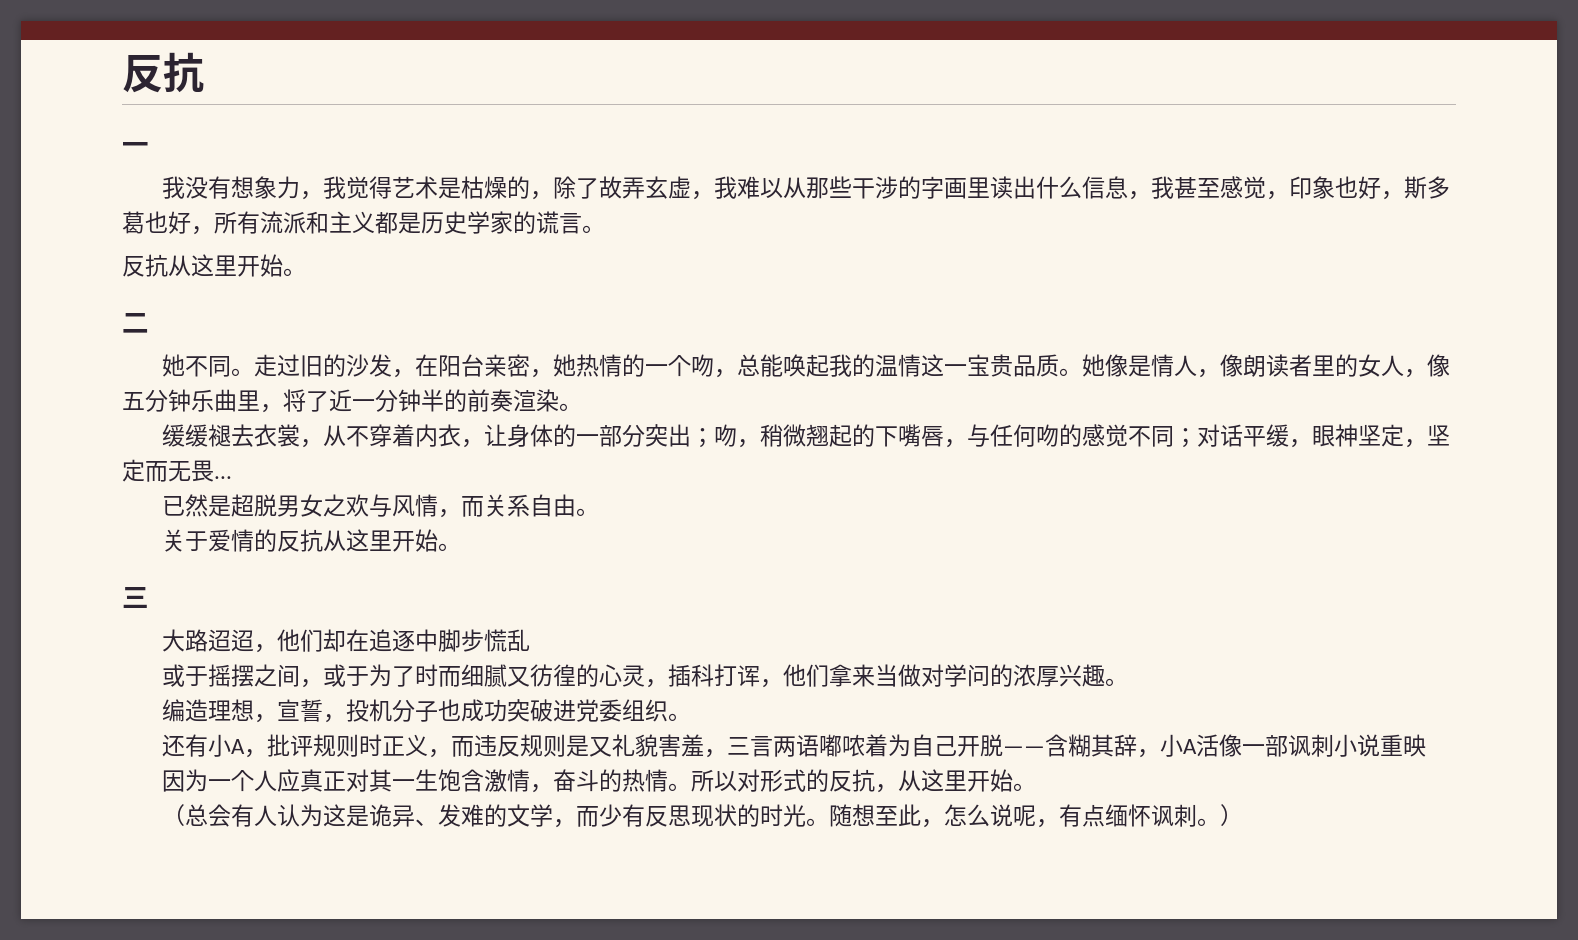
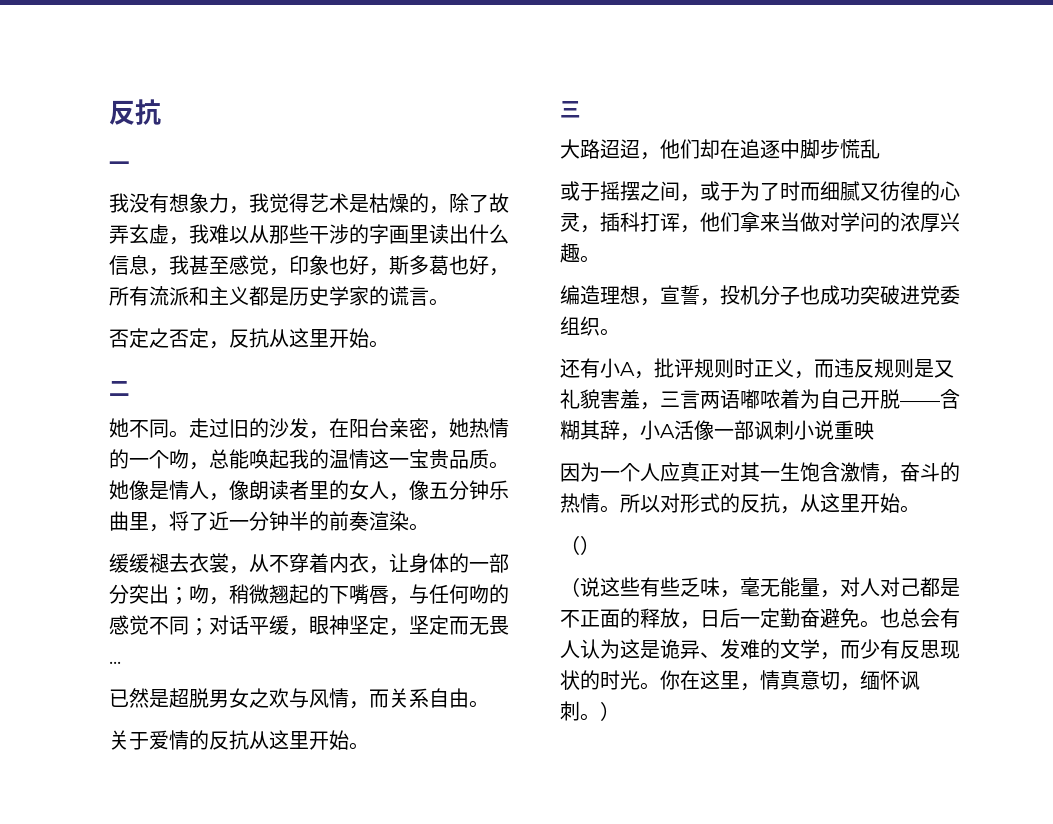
  我没有想象力，我觉得艺术是枯燥的，除了故弄玄虚，我难以从那些干涉的字画里读出什么信息，我甚至感觉，印象也好，斯多葛也好，所有流派和主义都是历史学家的谎言。
- 反抗从这里开始。
+ 否定之否定，反抗从这里开始。
- （总会有人认为这是诡异、发难的文学，而少有反思现状的时光。
+ （）
+ （说这些有些乏味，毫无能量，对人对己都是不正面的释放，日后一定勤奋避免。也总会有人认为这是诡异、发难的文学，而少有反思现状的时光。
- 随想至此，怎么说呢，有点缅怀讽刺。）
+ 你在这里，情真意切，缅怀讽刺。）

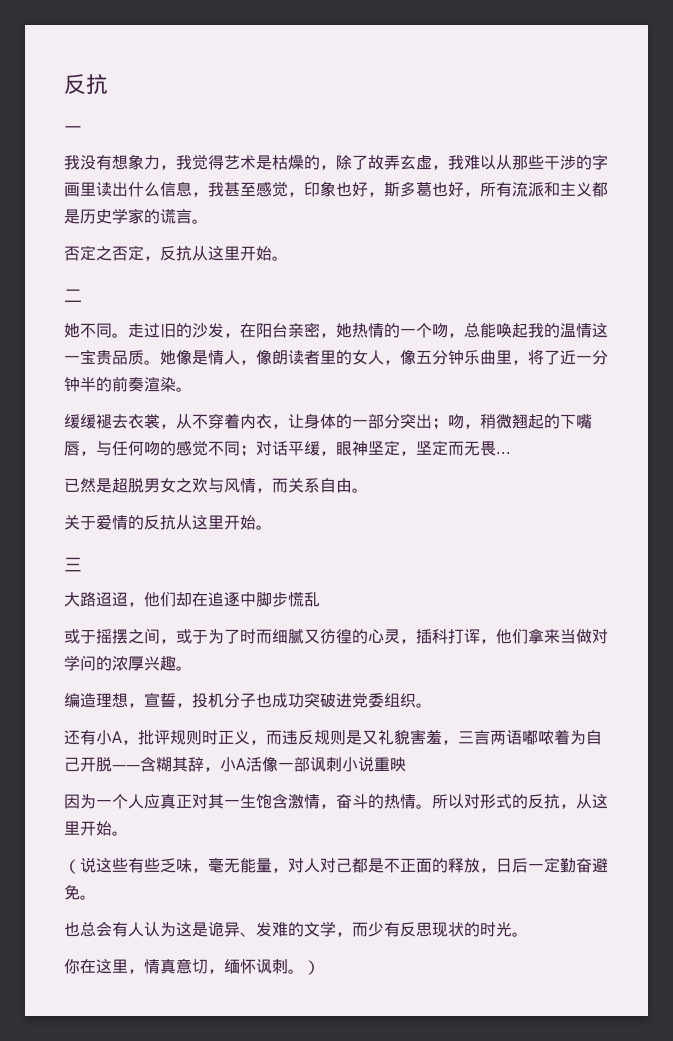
- （）
- （说这些有些乏味，毫无能量，对人对己都是不正面的释放，日后一定勤奋避免。也总会有人认为这是诡异、发难的文学，而少有反思现状的时光。你在这里，情真意切，缅怀讽刺。）
+ （说这些有些乏味，毫无能量，对人对己都是不正面的释放，日后一定勤奋避免。
+ 也总会有人认为这是诡异、发难的文学，而少有反思现状的时光。
+ 你在这里，情真意切，缅怀讽刺。）

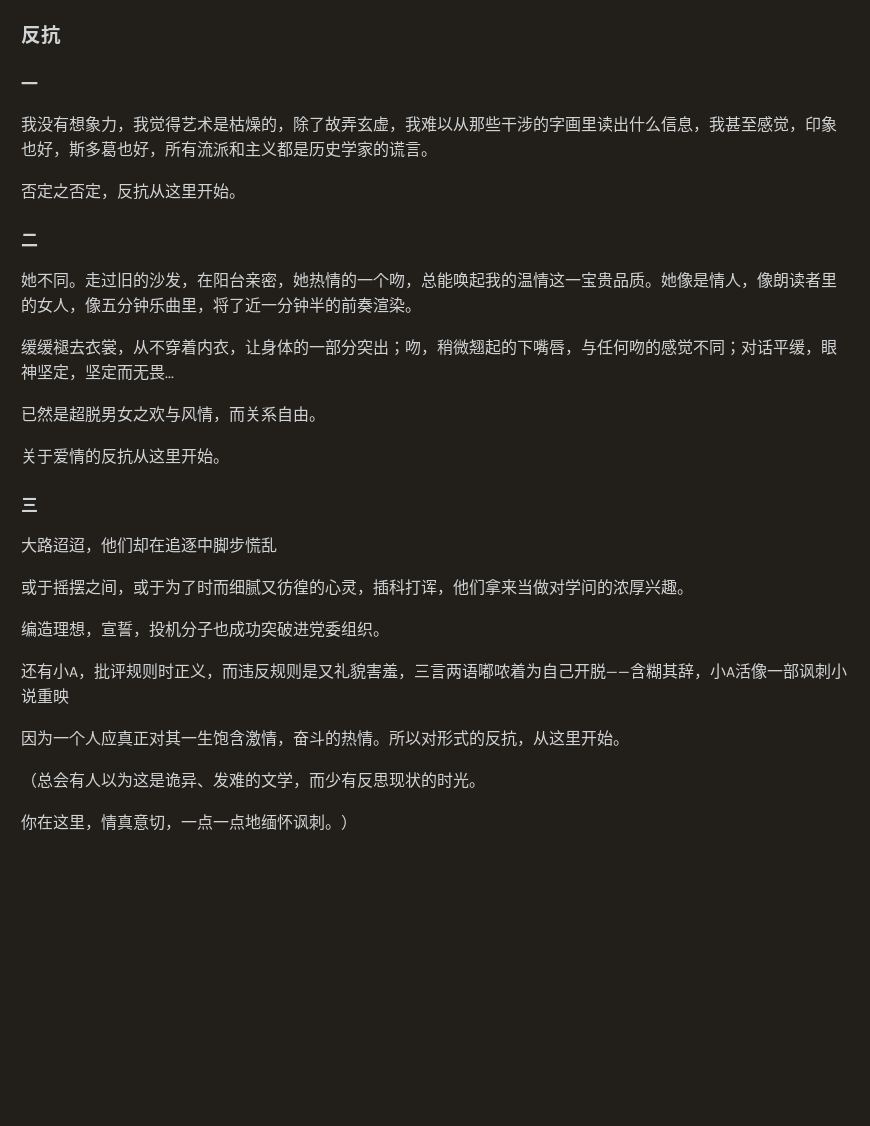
- （说这些有些乏味，毫无能量，对人对己都是不正面的释放，日后一定勤奋避免。
- 也总会有人认为这是诡异、发难的文学，而少有反思现状的时光。
+ （总会有人以为这是诡异、发难的文学，而少有反思现状的时光。
- 你在这里，情真意切，缅怀讽刺。）
+ 你在这里，情真意切，一点一点地缅怀讽刺。）

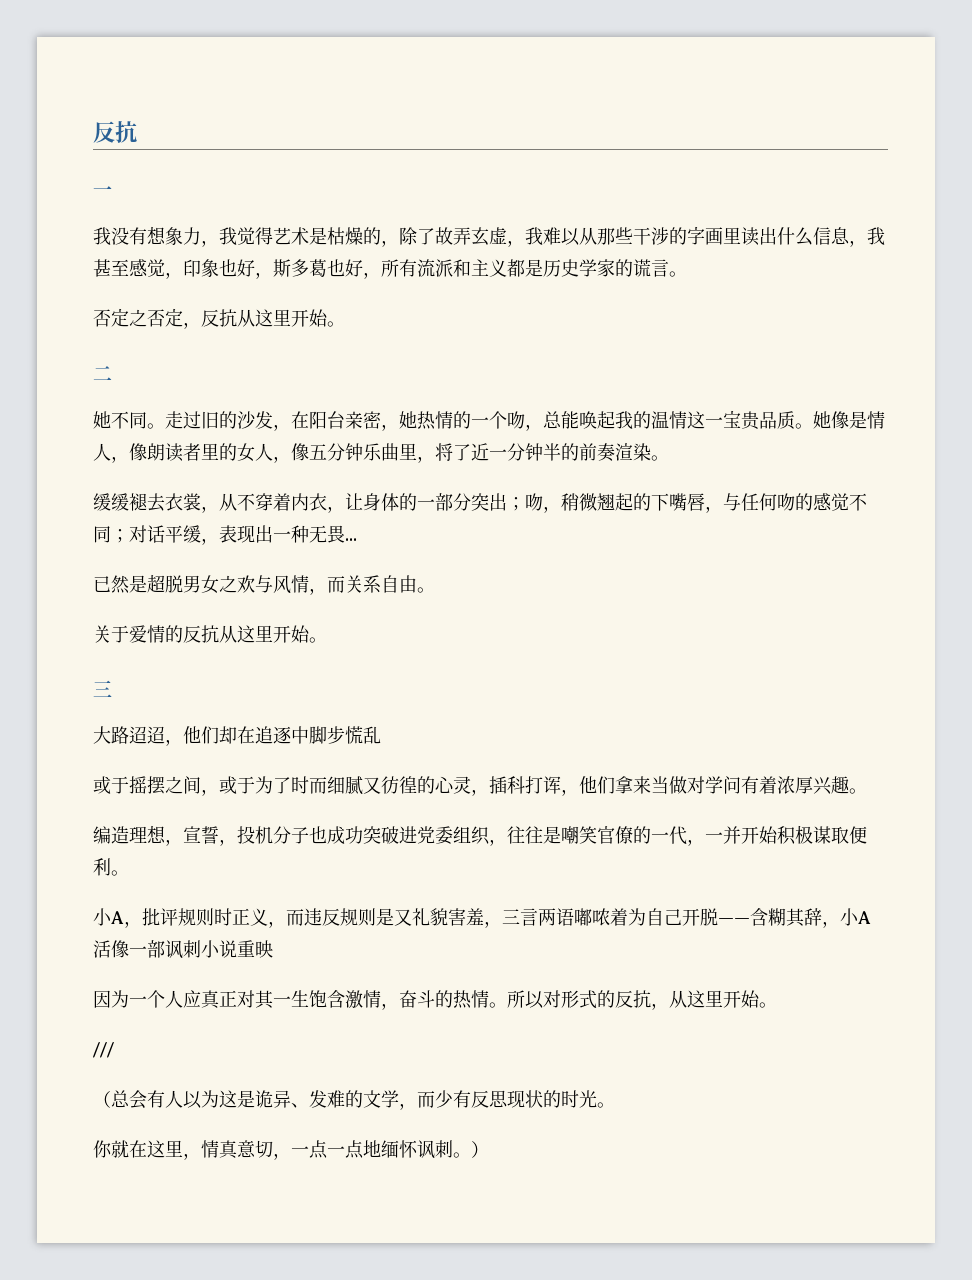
- 缓缓褪去衣裳，从不穿着内衣，让身体的一部分突出；吻，稍微翘起的下嘴唇，与任何吻的感觉不同；对话平缓，眼神坚定，坚定而无畏...
+ 缓缓褪去衣裳，从不穿着内衣，让身体的一部分突出；吻，稍微翘起的下嘴唇，与任何吻的感觉不同；对话平缓，表现出一种无畏...
- 或于摇摆之间，或于为了时而细腻又彷徨的心灵，插科打诨，他们拿来当做对学问的浓厚兴趣。
+ 或于摇摆之间，或于为了时而细腻又彷徨的心灵，插科打诨，他们拿来当做对学问有着浓厚兴趣。
- 编造理想，宣誓，投机分子也成功突破进党委组织。
- 还有小A，批评规则时正义，而违反规则是又礼貌害羞，三言两语嘟哝着为自己开脱——含糊其辞，小A活像一部讽刺小说重映
+ 编造理想，宣誓，投机分子也成功突破进党委组织，往往是嘲笑官僚的一代，一并开始积极谋取便利。
+ 小A，批评规则时正义，而违反规则是又礼貌害羞，三言两语嘟哝着为自己开脱——含糊其辞，小A活像一部讽刺小说重映
+ ///
- 你在这里，情真意切，一点一点地缅怀讽刺。）
+ 你就在这里，情真意切，一点一点地缅怀讽刺。）

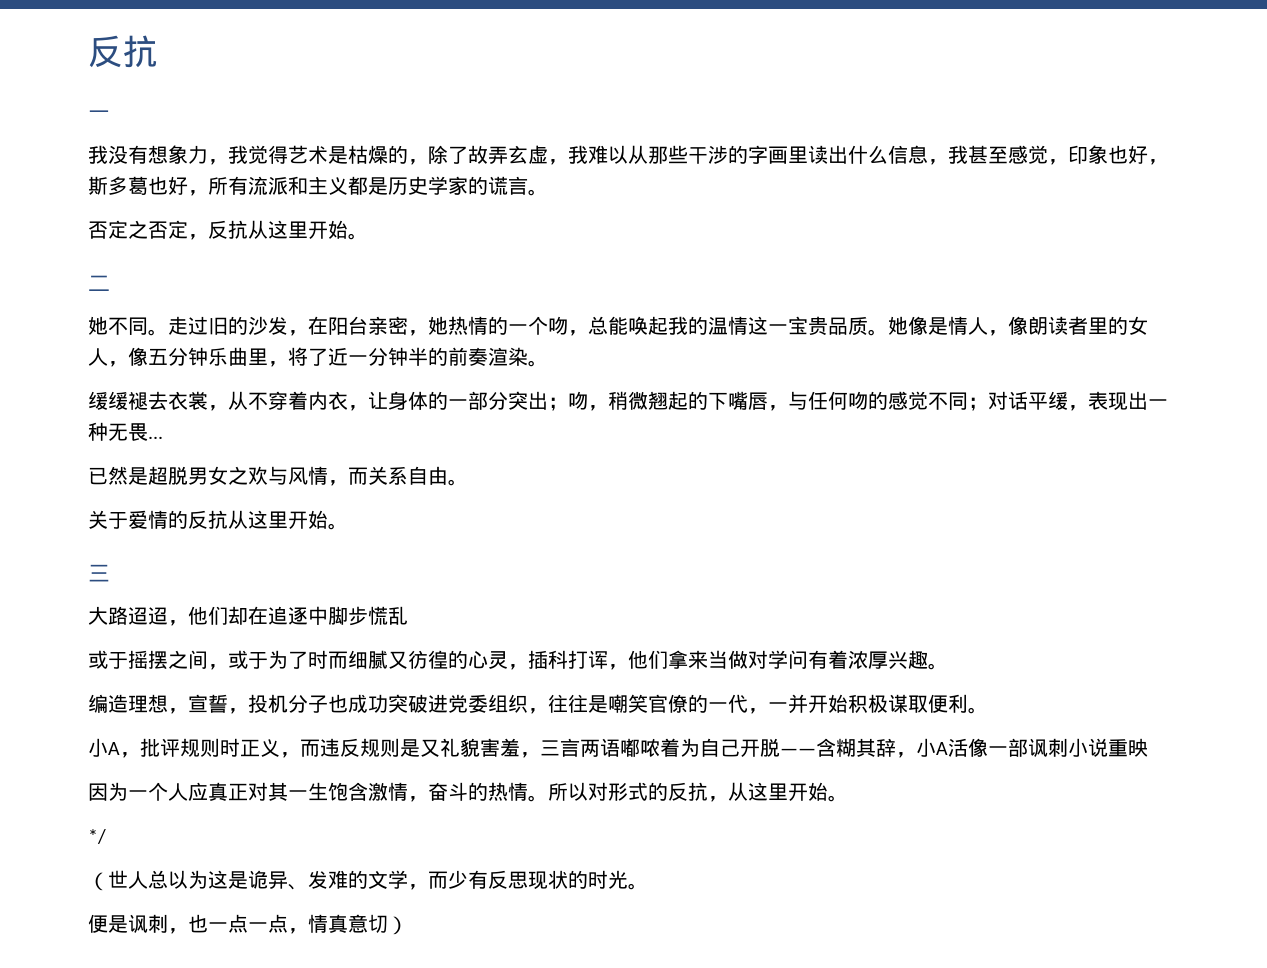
- ///
+ */
- （总会有人以为这是诡异、发难的文学，而少有反思现状的时光。
+ （世人总以为这是诡异、发难的文学，而少有反思现状的时光。
- 你就在这里，情真意切，一点一点地缅怀讽刺。）
+ 便是讽刺，也一点一点，情真意切）

